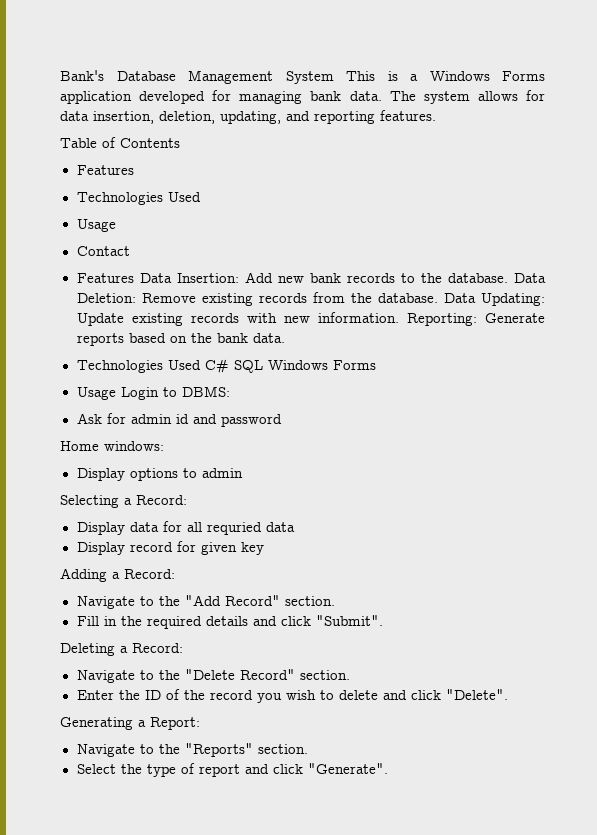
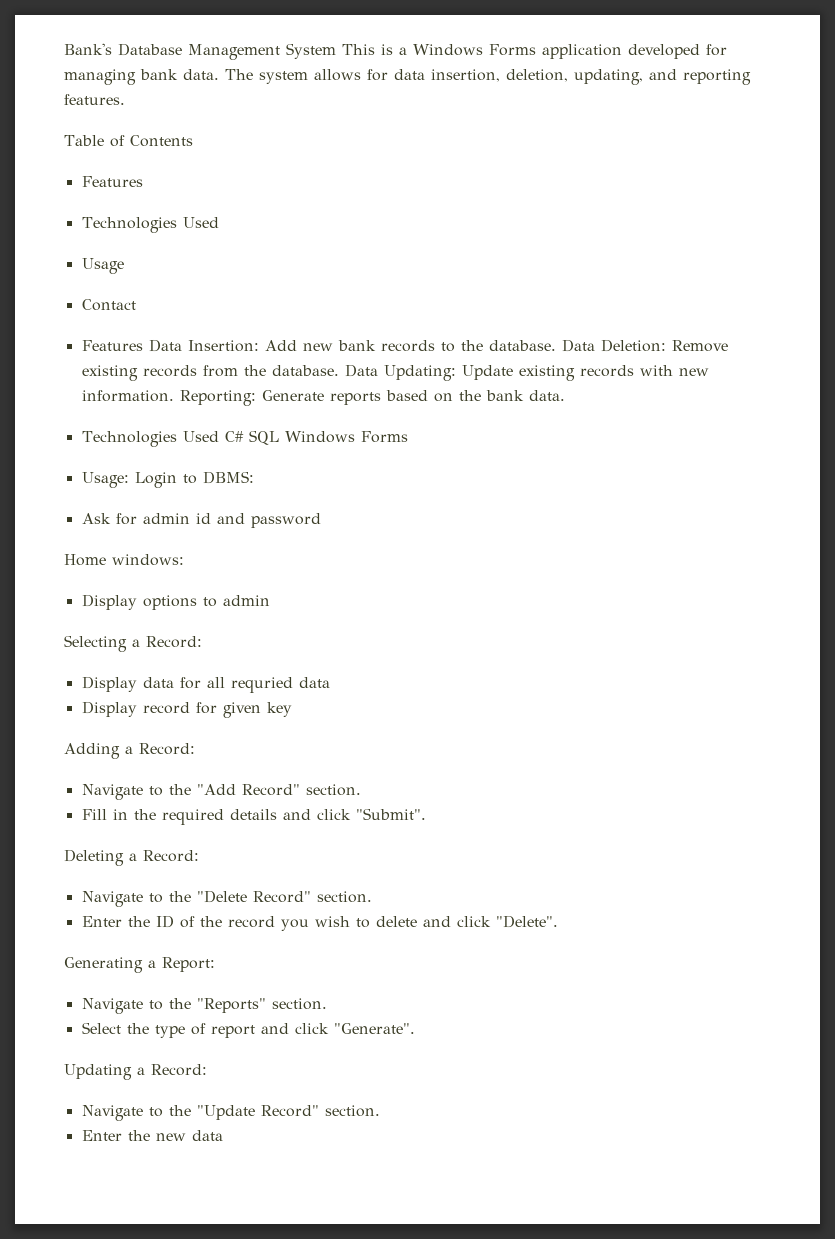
- Usage Login to DBMS:
+ Usage: Login to DBMS:
+ Updating a Record:
+ Navigate to the "Update Record" section.
+ Enter the new data

